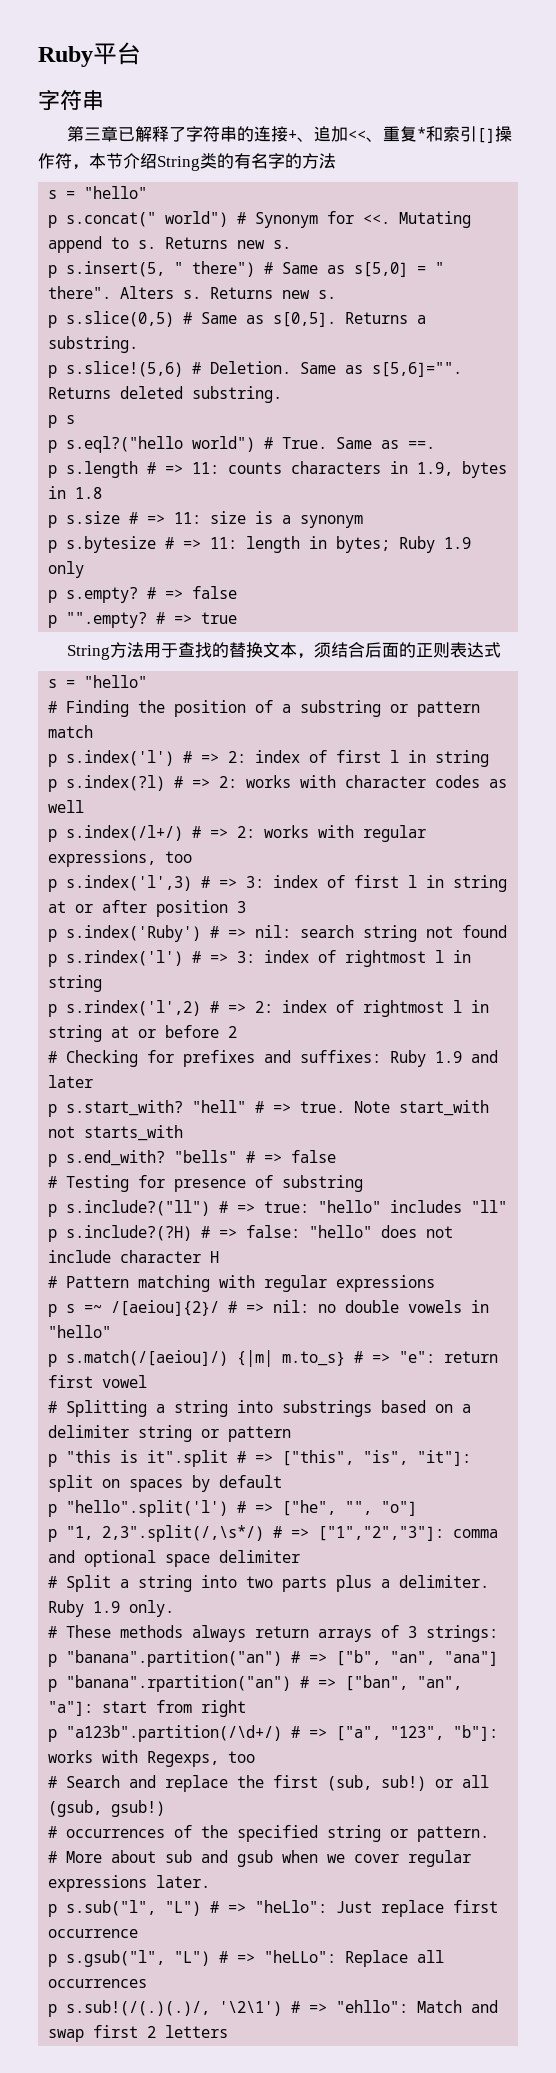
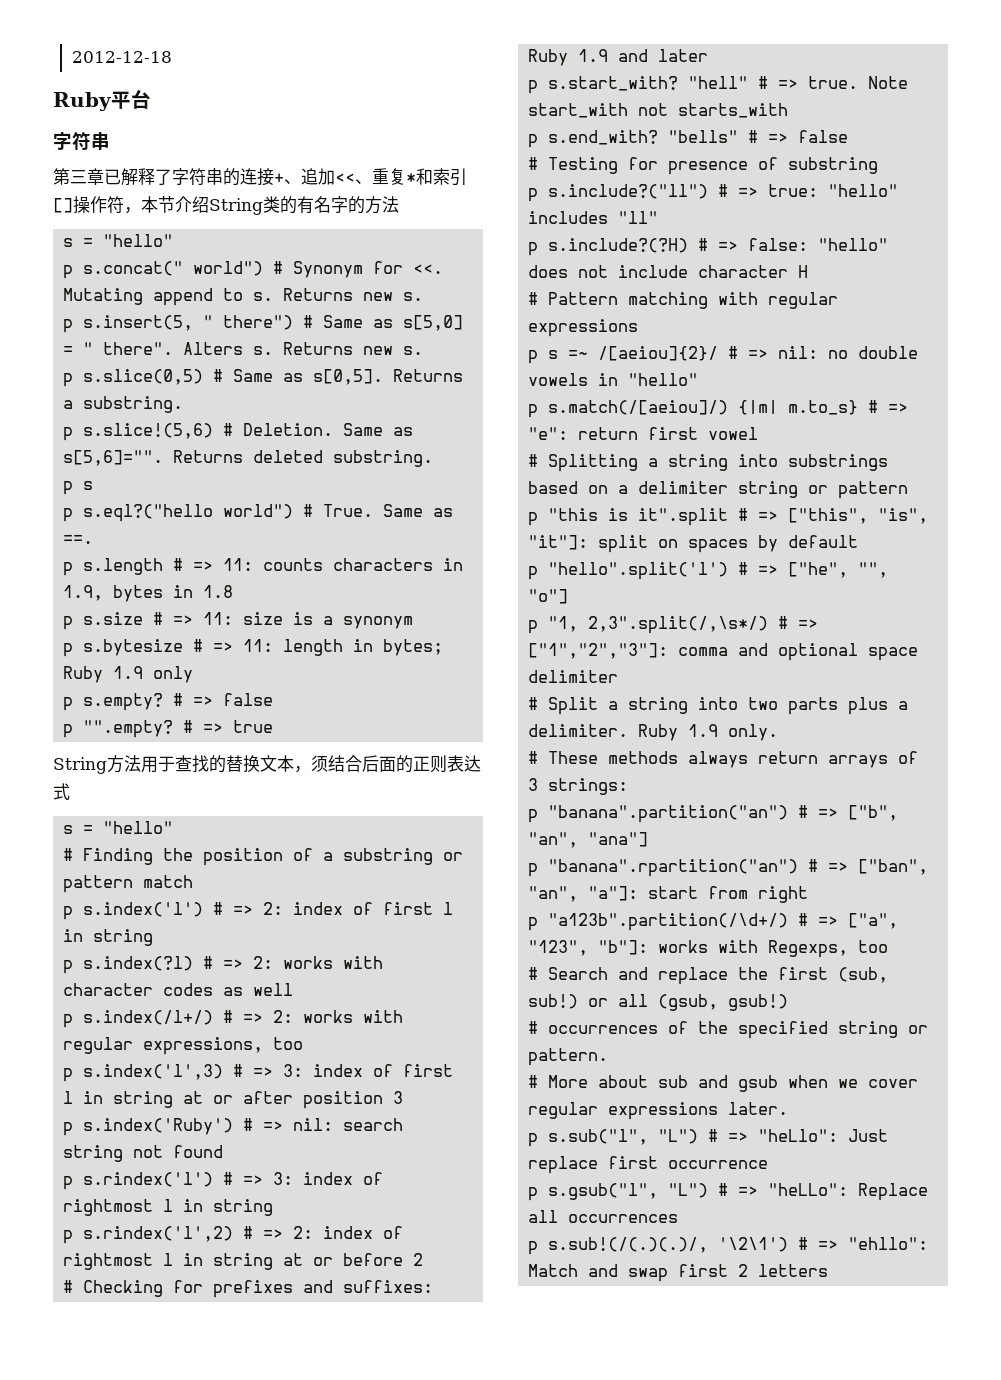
+ 2012-12-18

